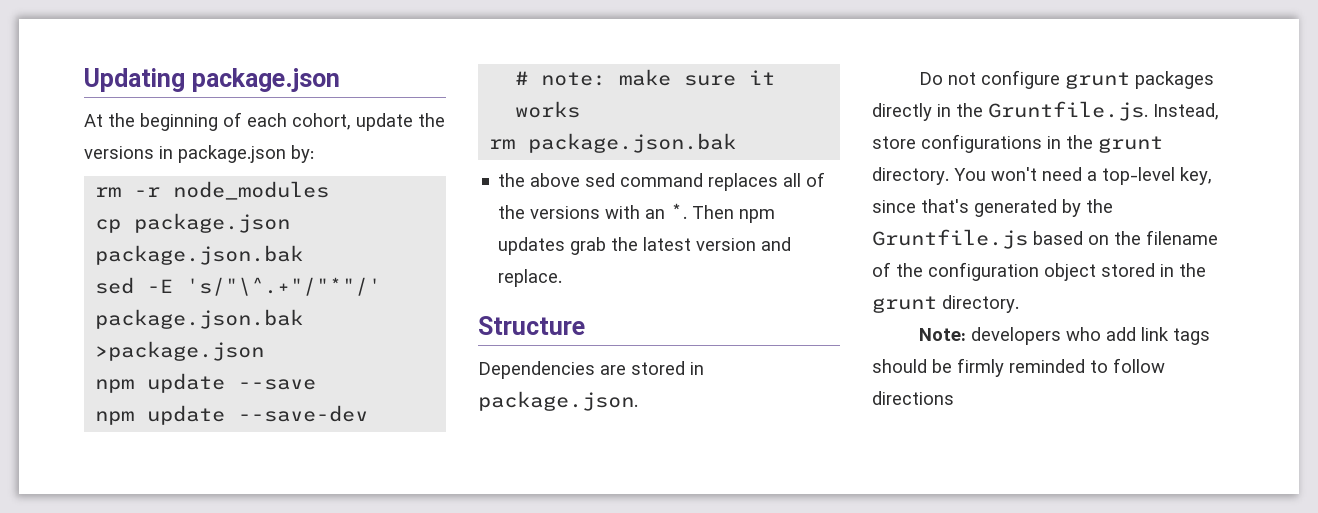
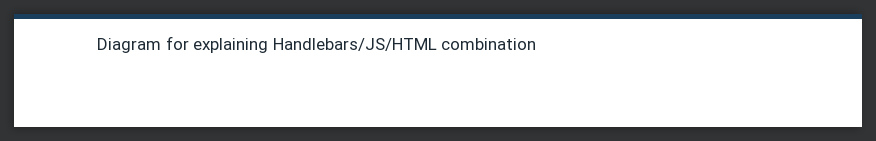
- Updating package.json
- At the beginning of each cohort, update the versions in package.json by:
- rm -r node_modules
- cp package.json package.json.bak
- sed -E 's/"\^.+"/"*"/' package.json.bak >package.json
- npm update --save
- npm update --save-dev
- # note: make sure it works
- rm package.json.bak
- the above sed command replaces all of the versions with an *. Then npm updates grab the latest version and replace.
- Structure
- Dependencies are stored in package.json.
- Do not configure grunt packages directly in the Gruntfile.js. Instead, store configurations in the grunt directory. You won't need a top-level key, since that's generated by the Gruntfile.js based on the filename of the configuration object stored in the grunt directory.
- Note: developers who add link tags should be firmly reminded to follow directions
+ Diagram for explaining Handlebars/JS/HTML combination

